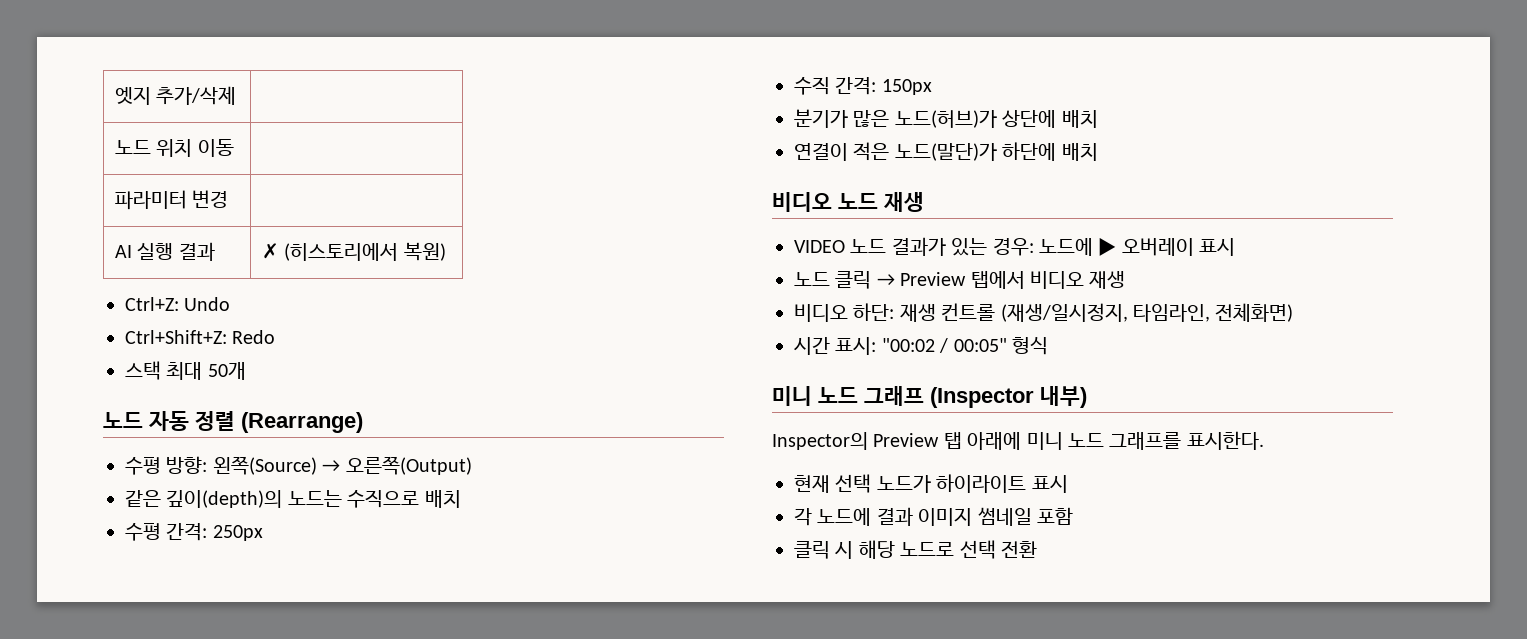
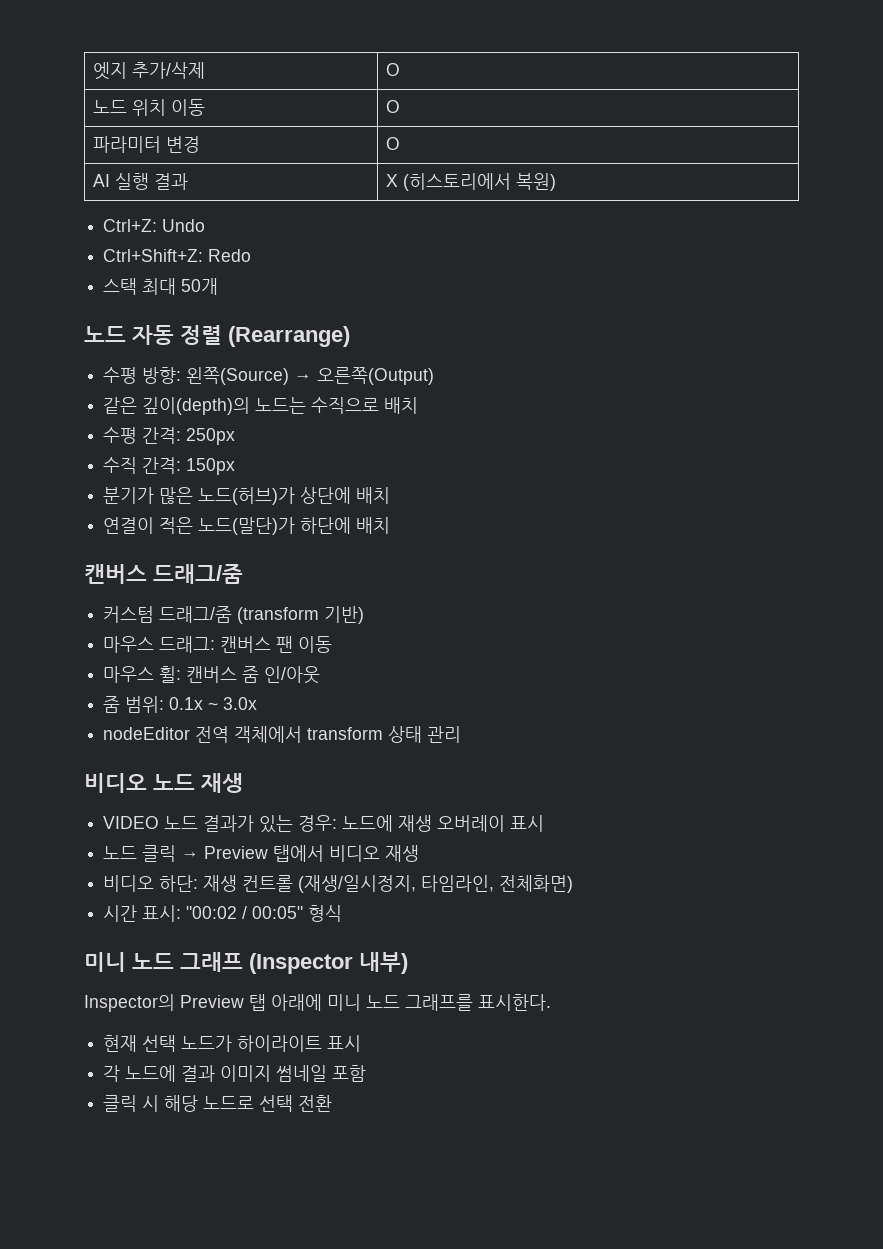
- 엣지 추가/삭제 |
+ 엣지 추가/삭제 | O
- 노드 위치 이동 |
+ 노드 위치 이동 | O
- 파라미터 변경 |
+ 파라미터 변경 | O
- AI 실행 결과 | ✗ (히스토리에서 복원)
+ AI 실행 결과 | X (히스토리에서 복원)
+ 캔버스 드래그/줌
+ 커스텀 드래그/줌 (transform 기반)
+ 마우스 드래그: 캔버스 팬 이동
+ 마우스 휠: 캔버스 줌 인/아웃
+ 줌 범위: 0.1x ~ 3.0x
+ nodeEditor 전역 객체에서 transform 상태 관리
- VIDEO 노드 결과가 있는 경우: 노드에 ▶ 오버레이 표시
+ VIDEO 노드 결과가 있는 경우: 노드에 재생 오버레이 표시

